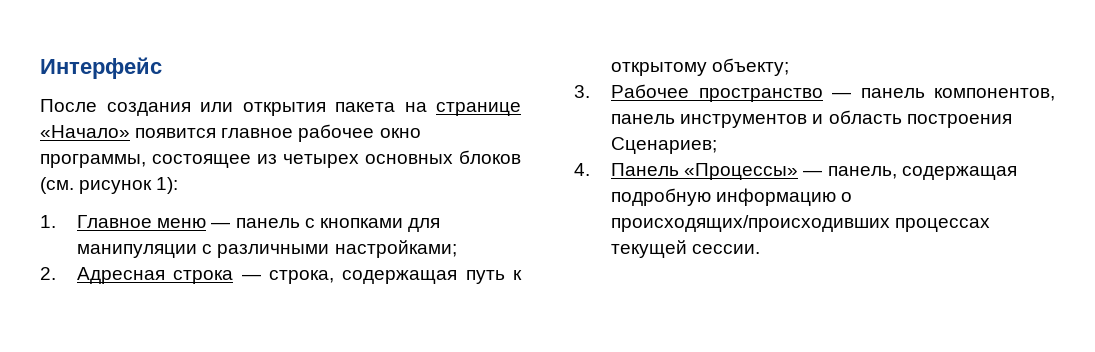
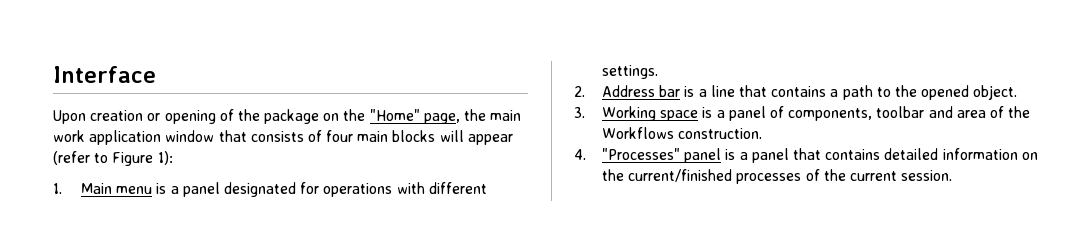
- Интерфейс
- После создания или открытия пакета на cтранице «Начало» появится главное рабочее окно программы, состоящее из четырех основных блоков (см. рисунок 1):
- 1. Главное меню — панель с кнопками для манипуляции с различными настройками;
- 2. Адресная строка — строка, содержащая путь к открытому объекту;
- 3. Рабочее пространство — панель компонентов, панель инструментов и область построения Сценариев;
- 4. Панель «Процессы» — панель, содержащая подробную информацию о происходящих/происходивших процессах текущей сессии.
+ Interface
+ Upon creation or opening of the package on the "Home" page, the main work application window that consists of four main blocks will appear (refer to Figure 1):
+ 1. Main menu is a panel designated for operations with different settings.
+ 2. Address bar is a line that contains a path to the opened object.
+ 3. Working space is a panel of components, toolbar and area of the Workflows construction.
+ 4. "Processes" panel is a panel that contains detailed information on the current/finished processes of the current session.

